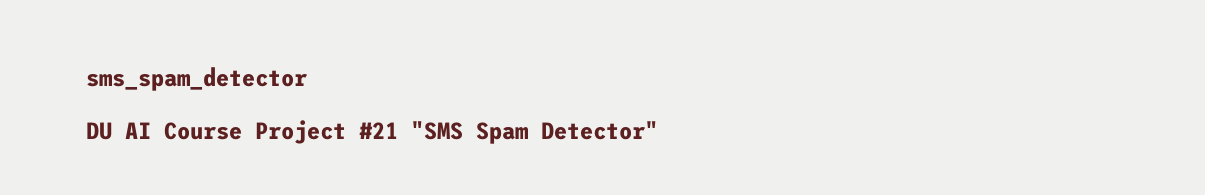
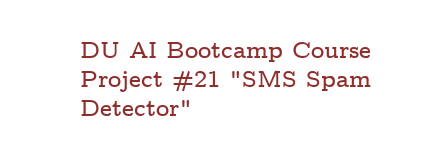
- sms_spam_detector
- DU AI Course Project #21 "SMS Spam Detector"
+ DU AI Bootcamp Course Project #21 "SMS Spam Detector"

